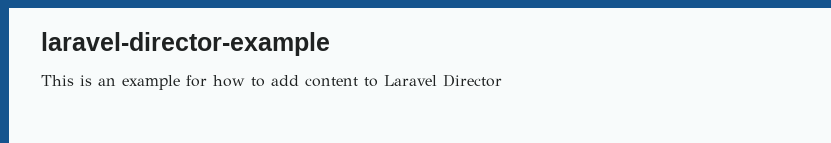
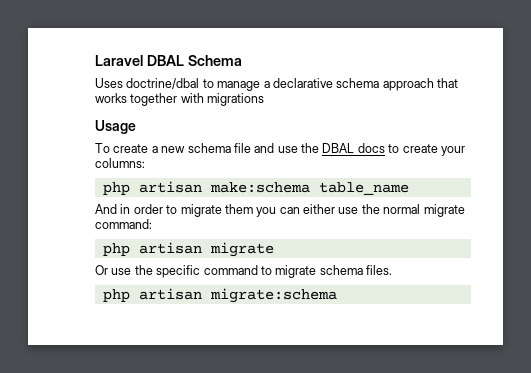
- laravel-director-example
- This is an example for how to add content to Laravel Director
+ Laravel DBAL Schema
+ Uses doctrine/dbal to manage a declarative schema approach that works together with migrations
+ Usage
+ To create a new schema file and use the DBAL docs to create your columns:
+ php artisan make:schema table_name
+ And in order to migrate them you can either use the normal migrate command:
+ php artisan migrate
+ Or use the specific command to migrate schema files.
+ php artisan migrate:schema

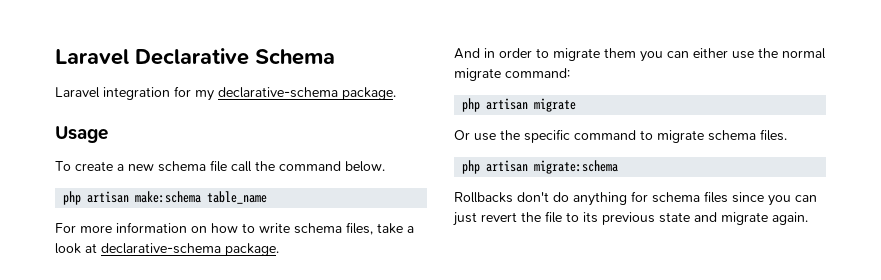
- Laravel DBAL Schema
+ Laravel Declarative Schema
- Uses doctrine/dbal to manage a declarative schema approach that works together with migrations
+ Laravel integration for my declarative-schema package.
- To create a new schema file and use the DBAL docs to create your columns:
+ To create a new schema file call the command below.
  php artisan make:schema table_name
+ For more information on how to write schema files, take a look at declarative-schema package.
+ Rollbacks don't do anything for schema files since you can just revert the file to its previous state and migrate again.

